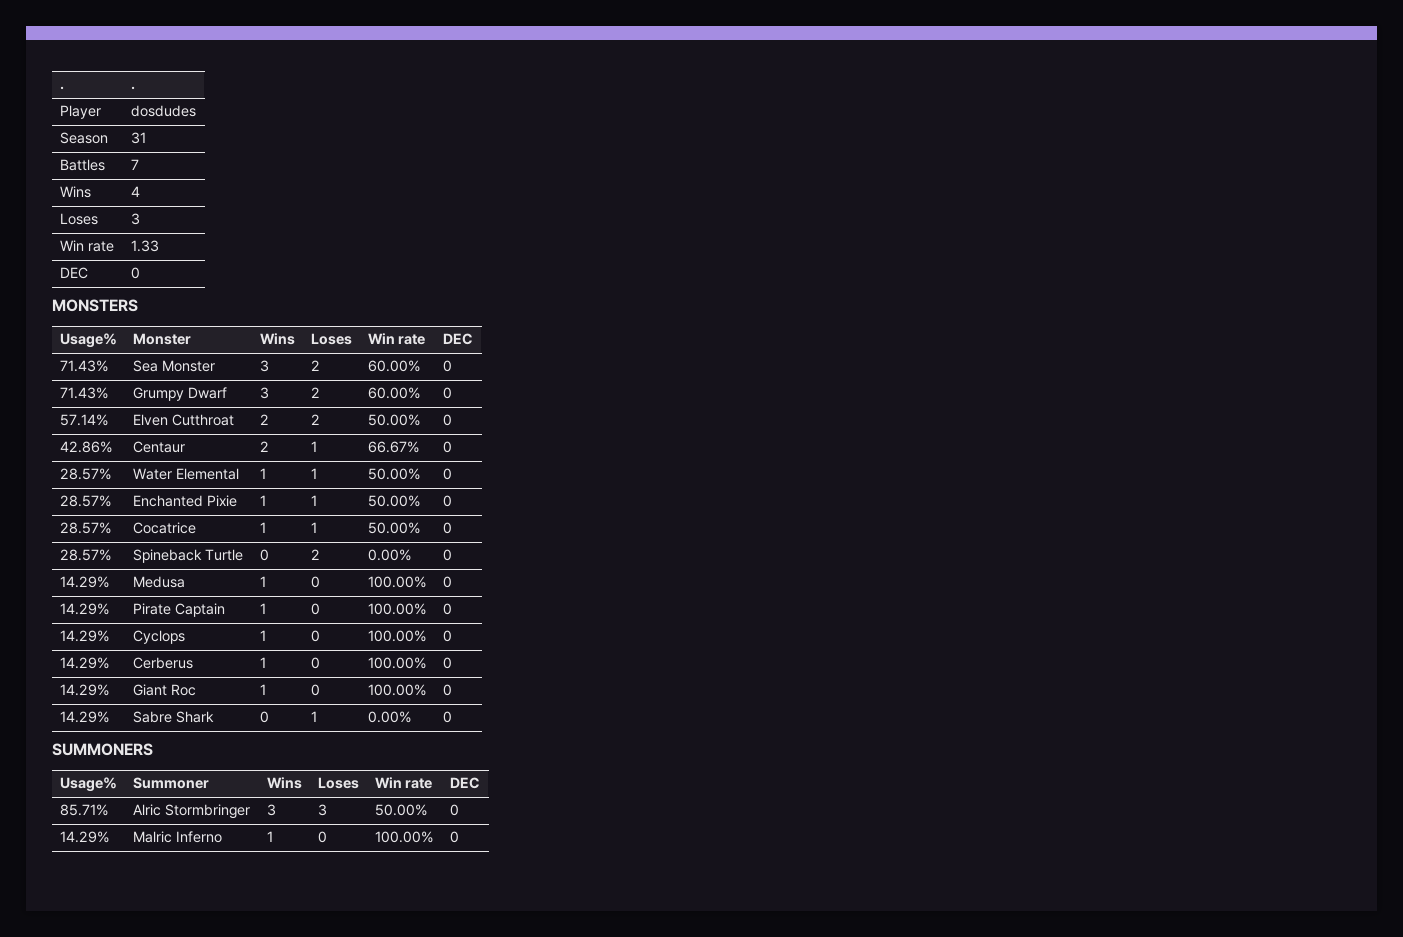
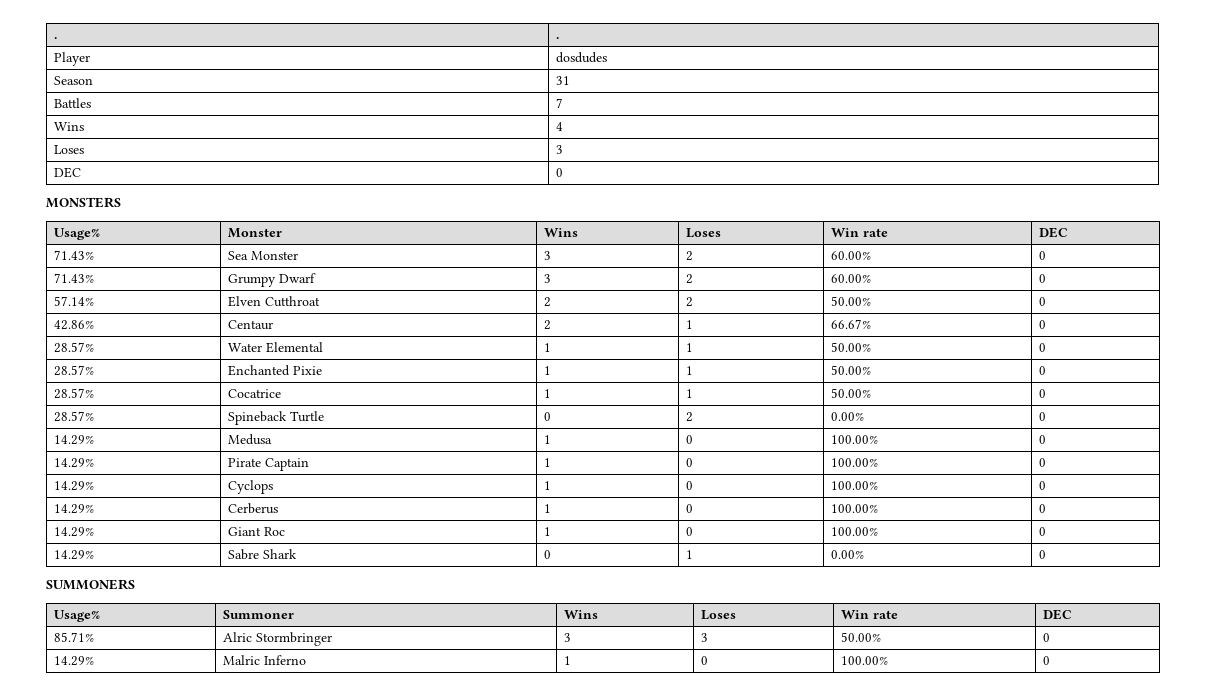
- Win rate | 1.33

